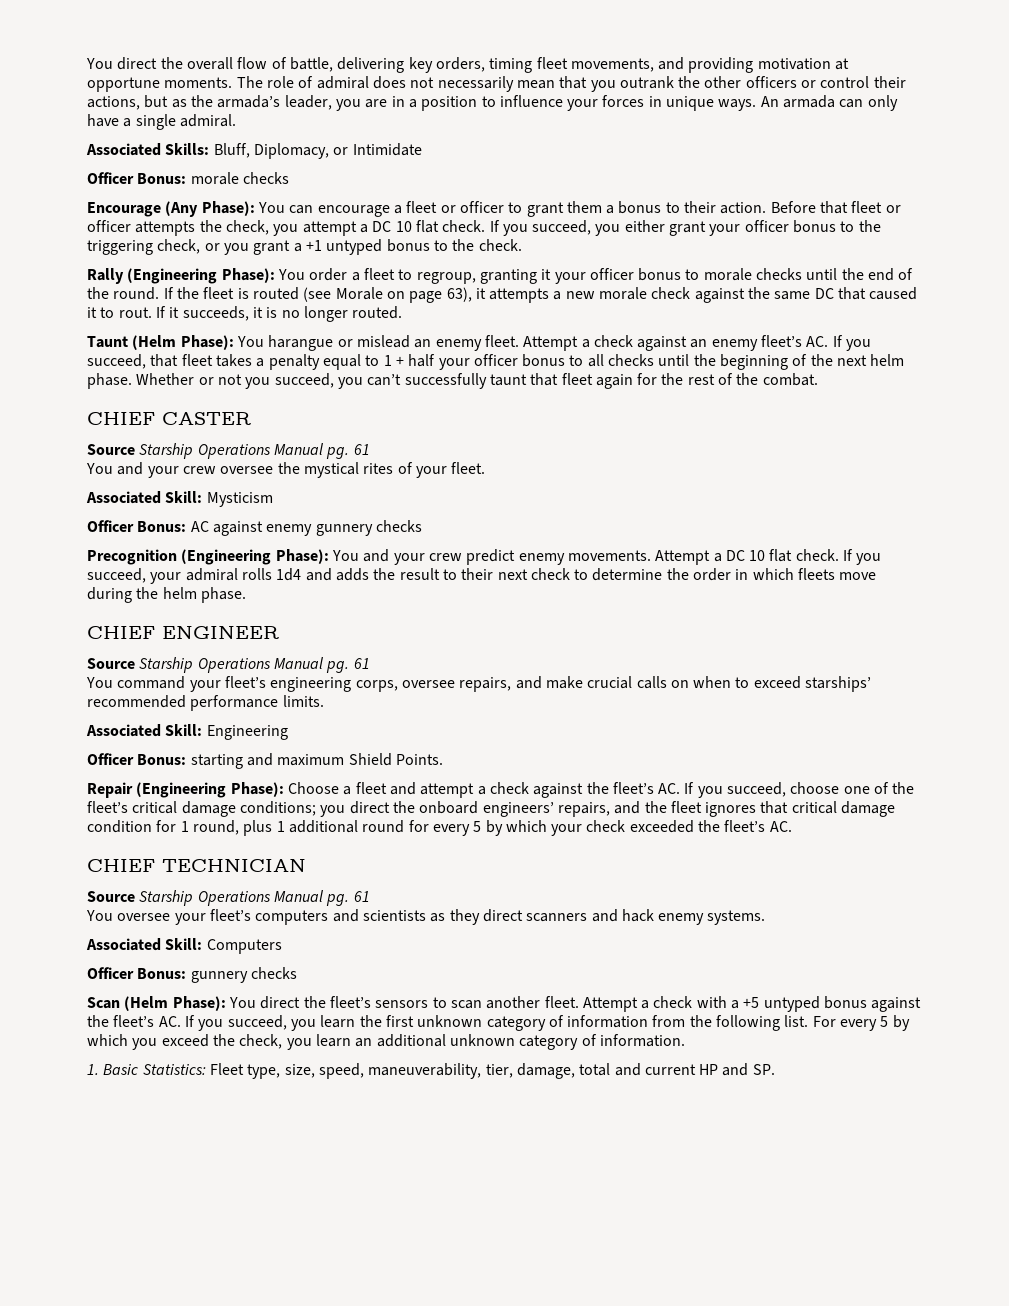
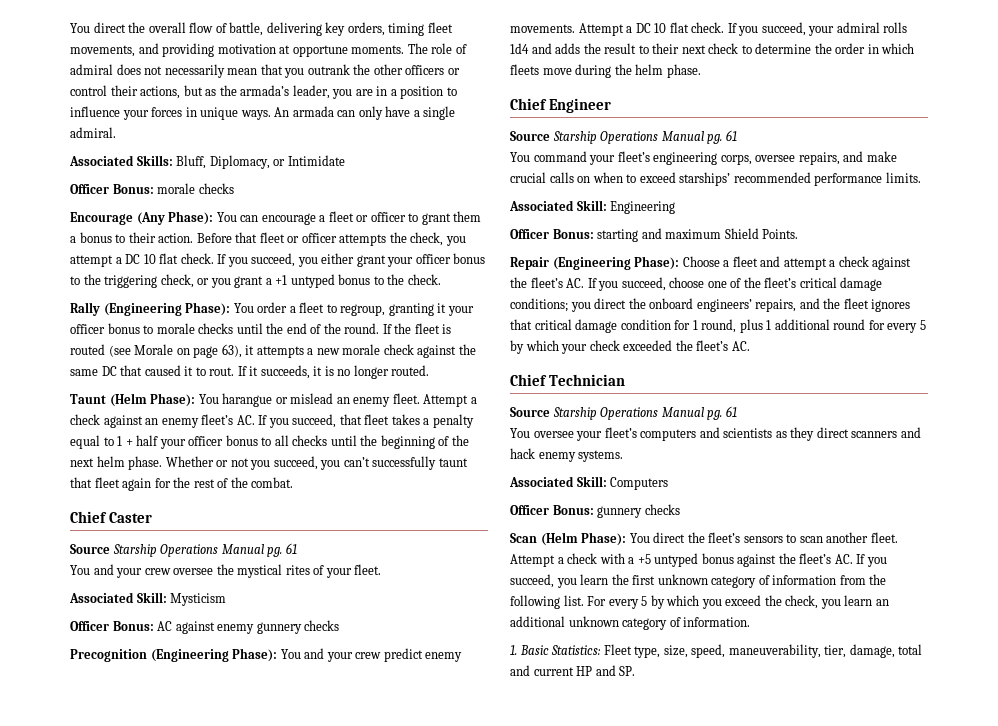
- CHIEF CASTER
+ Chief Caster
- CHIEF ENGINEER
+ Chief Engineer
- CHIEF TECHNICIAN
+ Chief Technician

